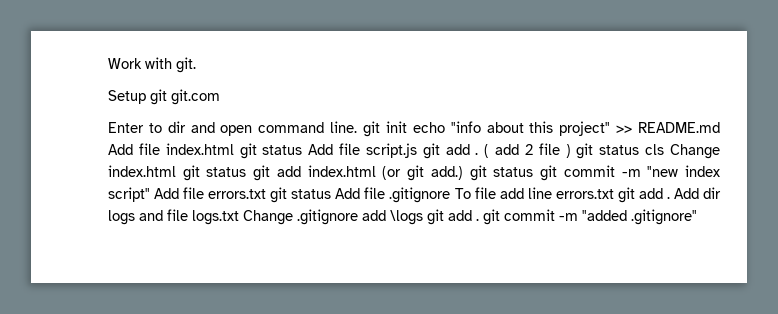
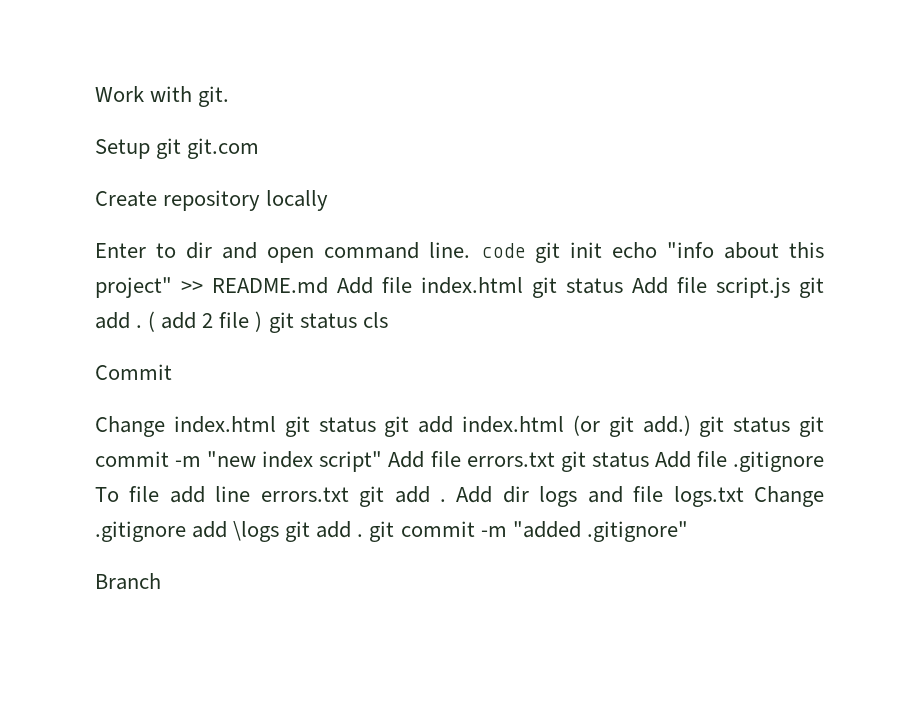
+ Create repository locally
- Enter to dir and open command line. git init echo "info about this project" >> README.md Add file index.html git status Add file script.js git add .
+ Enter to dir and open command line. code git init echo "info about this project" >> README.md Add file index.html git status Add file script.js git add .
- ( add 2 file ) git status cls Change index.html git status git add index.html (or git add.) git status git commit -m "new index script" Add file errors.txt git status Add file .gitignore To file add line errors.txt git add .
+ ( add 2 file ) git status cls
+ Commit
+ Change index.html git status git add index.html (or git add.) git status git commit -m "new index script" Add file errors.txt git status Add file .gitignore To file add line errors.txt git add .
+ Branch

